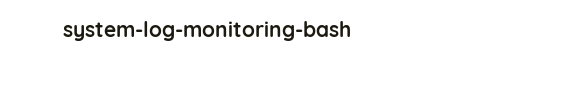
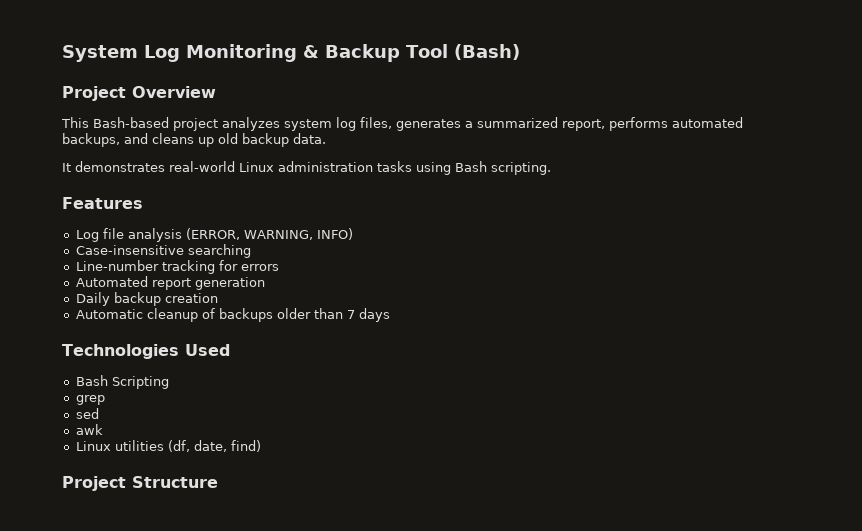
- system-log-monitoring-bash
+ System Log Monitoring & Backup Tool (Bash)
+ Project Overview
+ This Bash-based project analyzes system log files, generates a summarized report, performs automated backups, and cleans up old backup data.
+ It demonstrates real-world Linux administration tasks using Bash scripting.
+ Features
+ Log file analysis (ERROR, WARNING, INFO)
+ Case-insensitive searching
+ Line-number tracking for errors
+ Automated report generation
+ Daily backup creation
+ Automatic cleanup of backups older than 7 days
+ Technologies Used
+ Bash Scripting
+ grep
+ sed
+ awk
+ Linux utilities (df, date, find)
+ Project Structure

